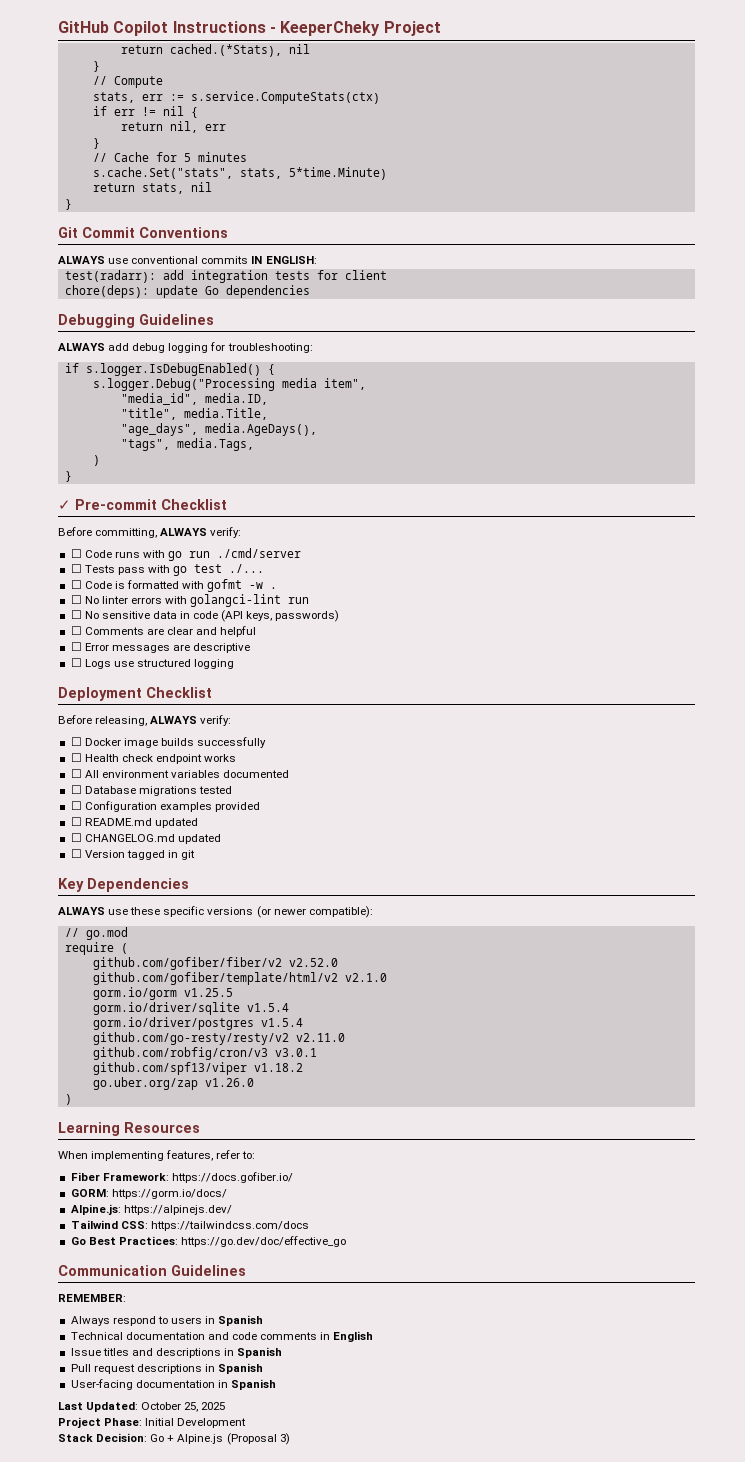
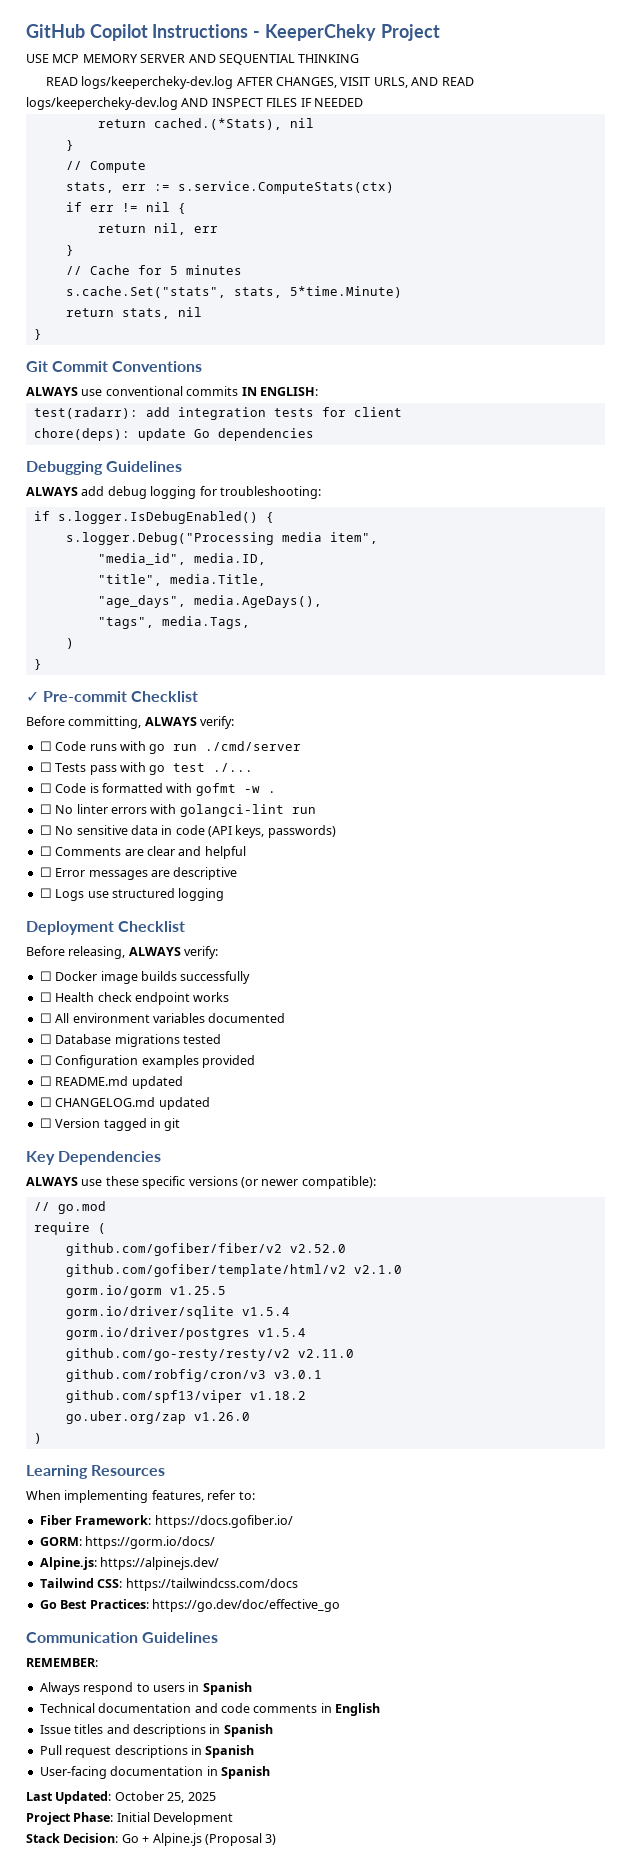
+ USE MCP MEMORY SERVER AND SEQUENTIAL THINKING
+ READ logs/keepercheky-dev.log AFTER CHANGES, VISIT URLS, AND READ logs/keepercheky-dev.log AND INSPECT FILES IF NEEDED

